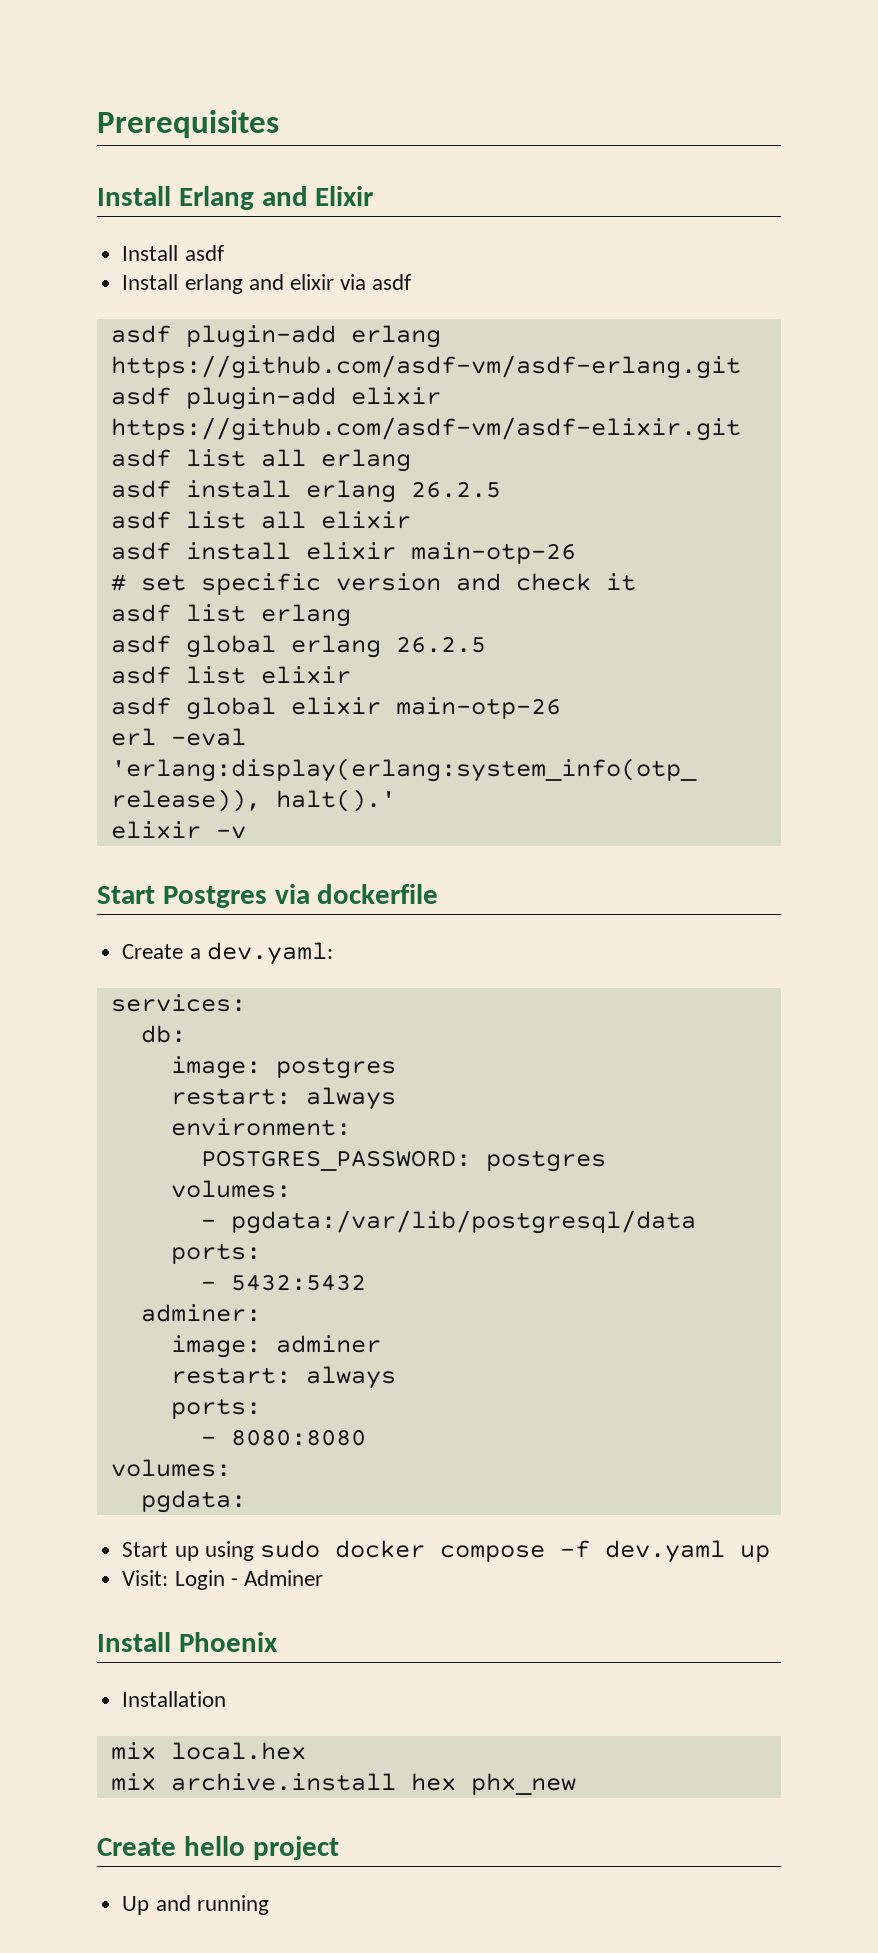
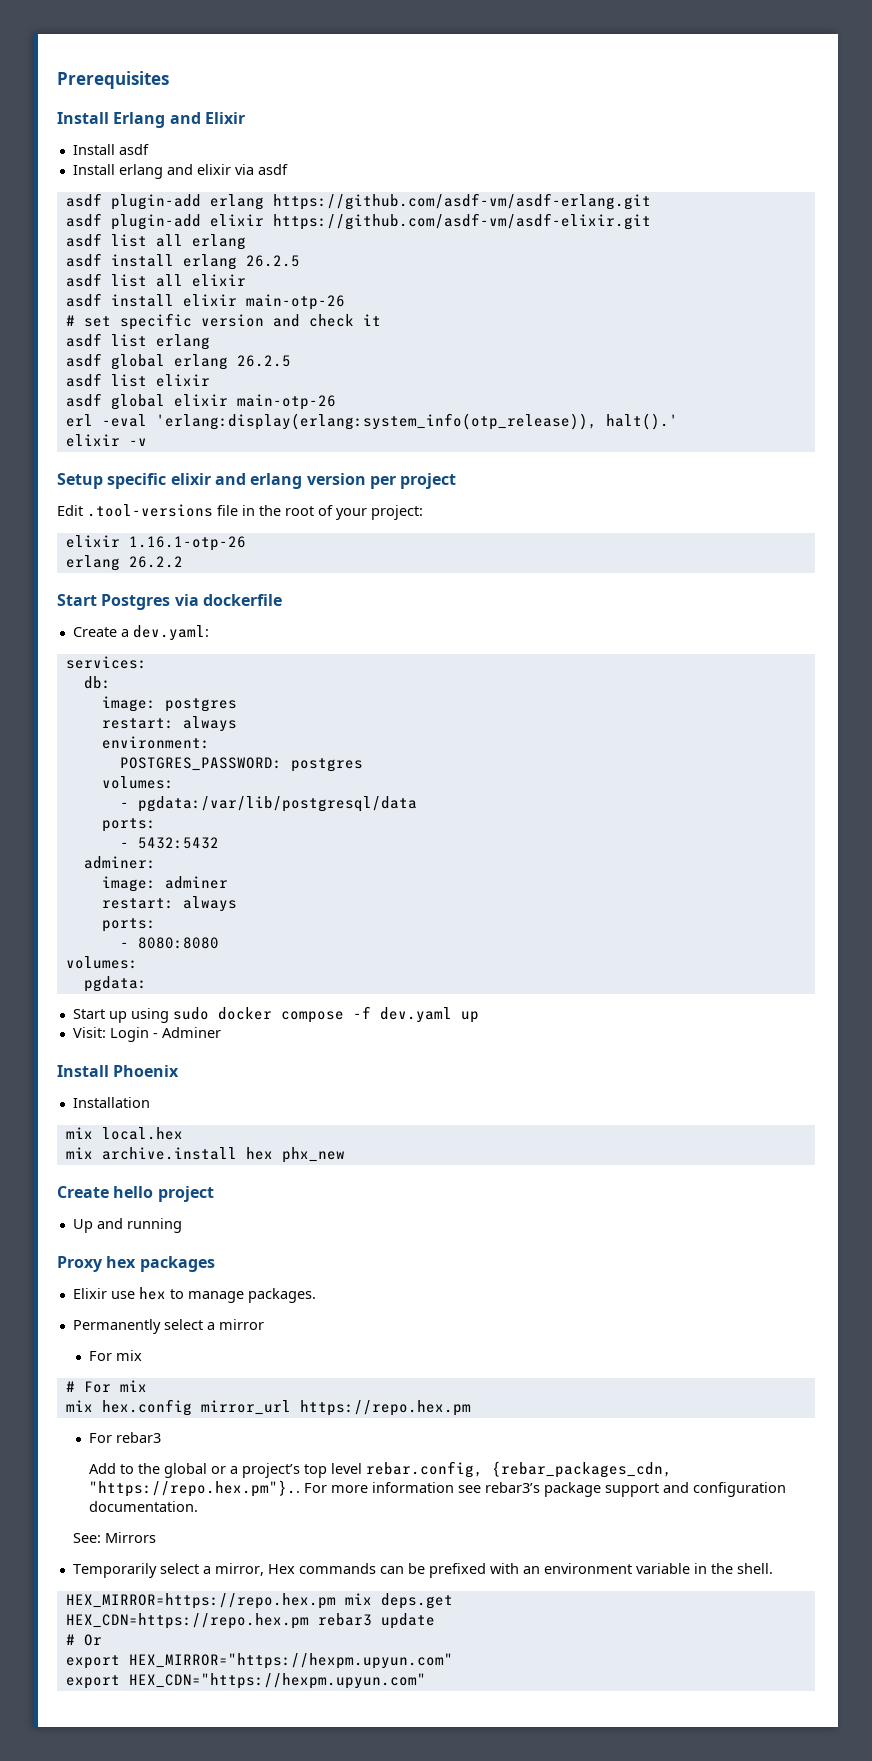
+ Setup specific elixir and erlang version per project
+ Edit .tool-versions file in the root of your project:
+ elixir 1.16.1-otp-26
+ erlang 26.2.2
+ Proxy hex packages
+ Elixir use hex to manage packages.
+ Permanently select a mirror
+ For mix
+ # For mix
+ mix hex.config mirror_url https://repo.hex.pm
+ For rebar3
+ Add to the global or a project’s top level rebar.config, {rebar_packages_cdn, "https://repo.hex.pm"}.. For more information see rebar3’s package support and configuration documentation.
+ See: Mirrors
+ Temporarily select a mirror, Hex commands can be prefixed with an environment variable in the shell.
+ HEX_MIRROR=https://repo.hex.pm mix deps.get
+ HEX_CDN=https://repo.hex.pm rebar3 update
+ # Or
+ export HEX_MIRROR="https://hexpm.upyun.com"
+ export HEX_CDN="https://hexpm.upyun.com"

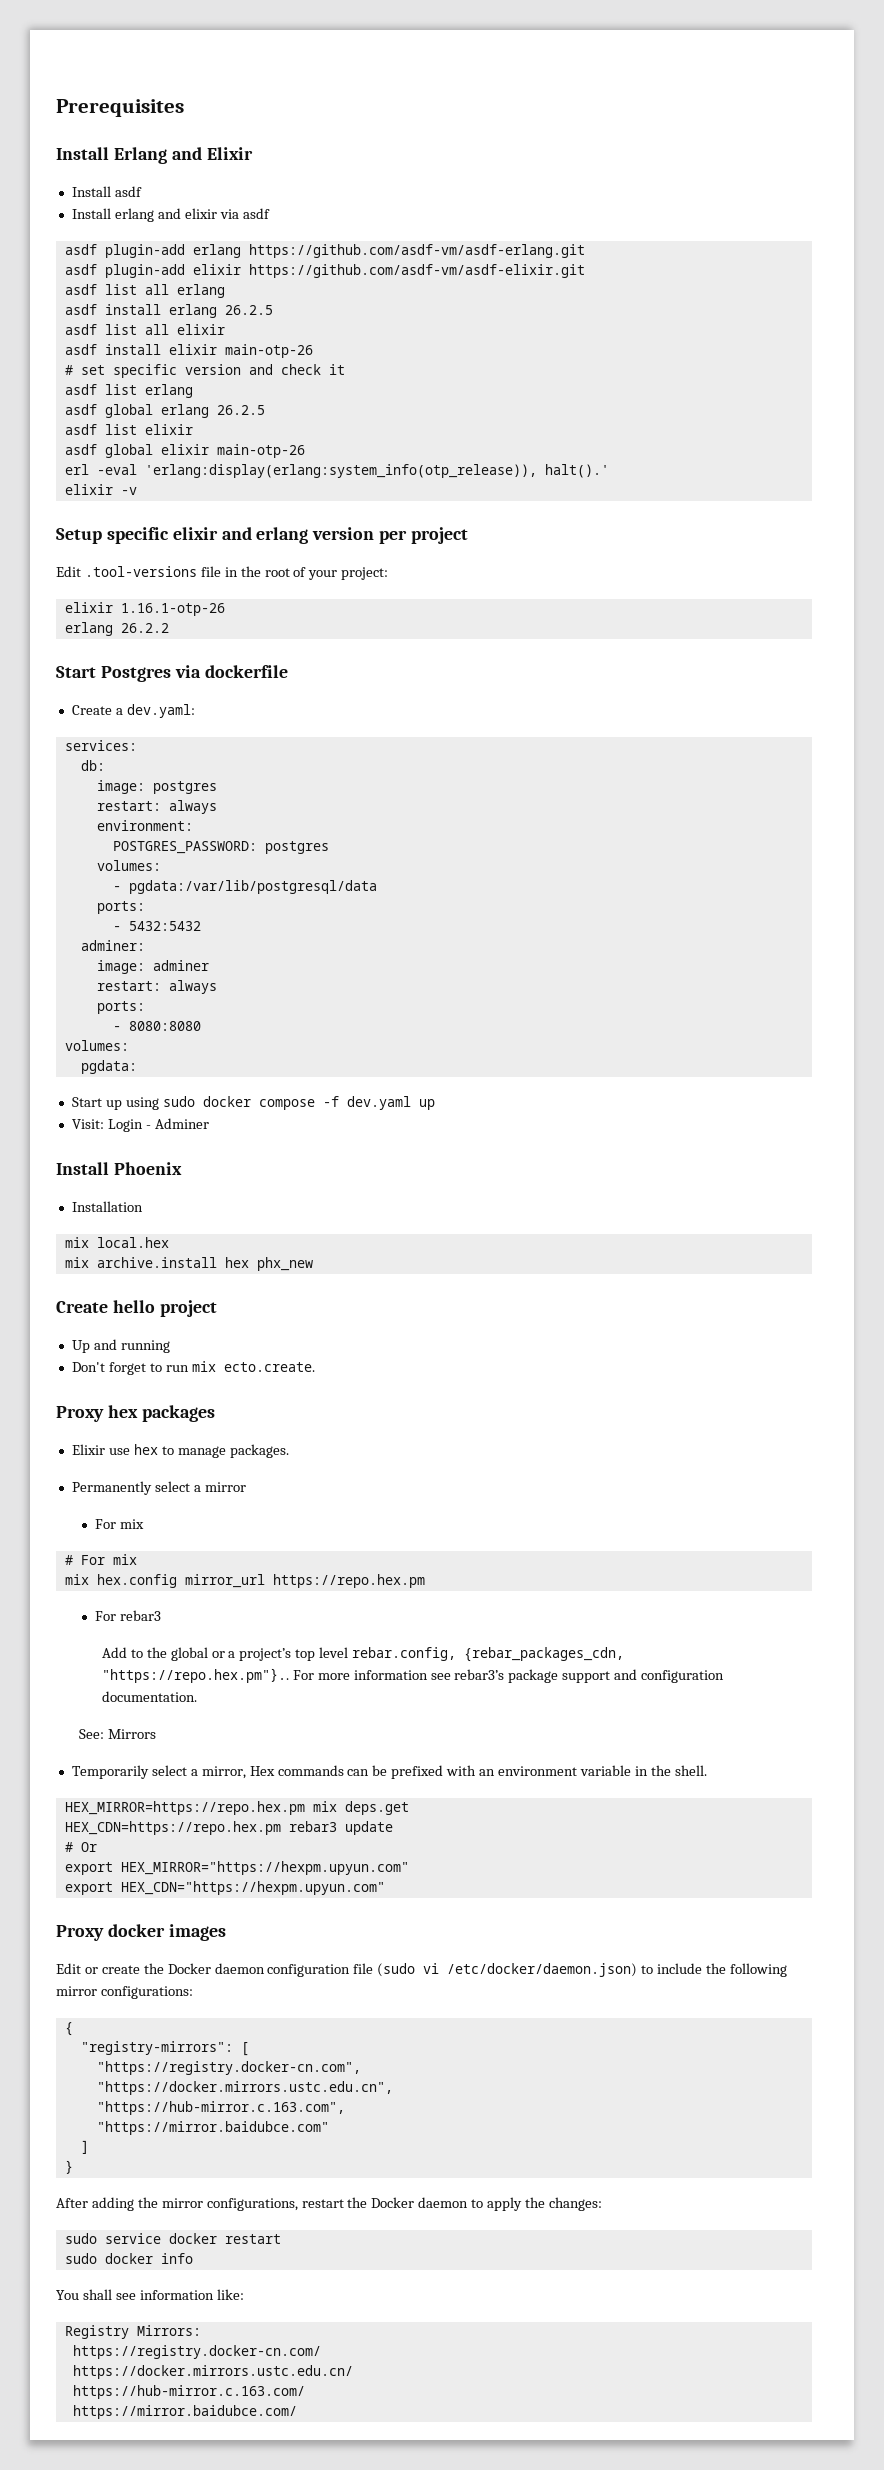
+ Don't forget to run mix ecto.create.
+ Proxy docker images
+ Edit or create the Docker daemon configuration file (sudo vi /etc/docker/daemon.json) to include the following mirror configurations:
+ {
+ "registry-mirrors": [
+ "https://registry.docker-cn.com",
+ "https://docker.mirrors.ustc.edu.cn",
+ "https://hub-mirror.c.163.com",
+ "https://mirror.baidubce.com"
+ ]
+ }
+ After adding the mirror configurations, restart the Docker daemon to apply the changes:
+ sudo service docker restart
+ sudo docker info
+ You shall see information like:
+ Registry Mirrors:
+ https://registry.docker-cn.com/
+ https://docker.mirrors.ustc.edu.cn/
+ https://hub-mirror.c.163.com/
+ https://mirror.baidubce.com/

